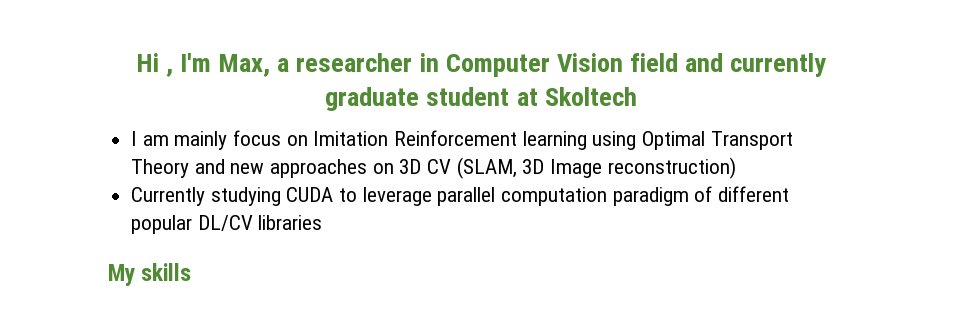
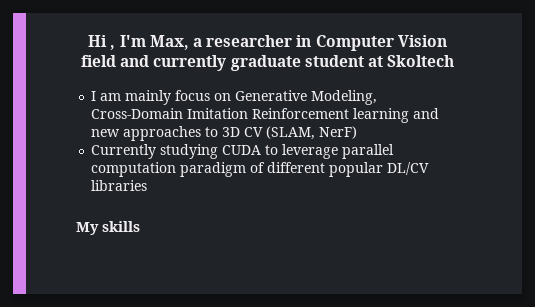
- I am mainly focus on Imitation Reinforcement learning using Optimal Transport Theory and new approaches on 3D CV (SLAM, 3D Image reconstruction)
+ I am mainly focus on Generative Modeling, Cross-Domain Imitation Reinforcement learning and new approaches to 3D CV (SLAM, NerF)

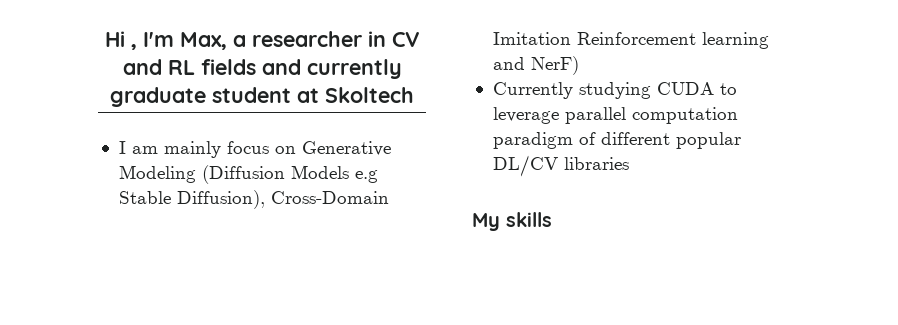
- Hi , I'm Max, a researcher in Computer Vision field and currently graduate student at Skoltech
+ Hi , I'm Max, a researcher in CV and RL fields and currently graduate student at Skoltech
- I am mainly focus on Generative Modeling, Cross-Domain Imitation Reinforcement learning and new approaches to 3D CV (SLAM, NerF)
+ I am mainly focus on Generative Modeling (Diffusion Models e.g Stable Diffusion), Cross-Domain Imitation Reinforcement learning and NerF)

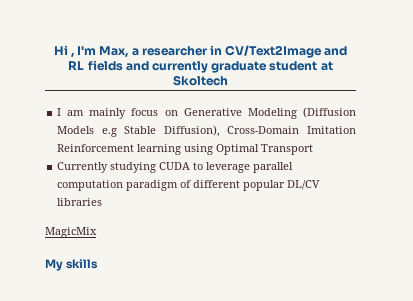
- Hi , I'm Max, a researcher in CV and RL fields and currently graduate student at Skoltech
+ Hi , I'm Max, a researcher in CV/Text2Image and RL fields and currently graduate student at Skoltech
- I am mainly focus on Generative Modeling (Diffusion Models e.g Stable Diffusion), Cross-Domain Imitation Reinforcement learning and NerF)
+ I am mainly focus on Generative Modeling (Diffusion Models e.g Stable Diffusion), Cross-Domain Imitation Reinforcement learning using Optimal Transport
+ MagicMix

